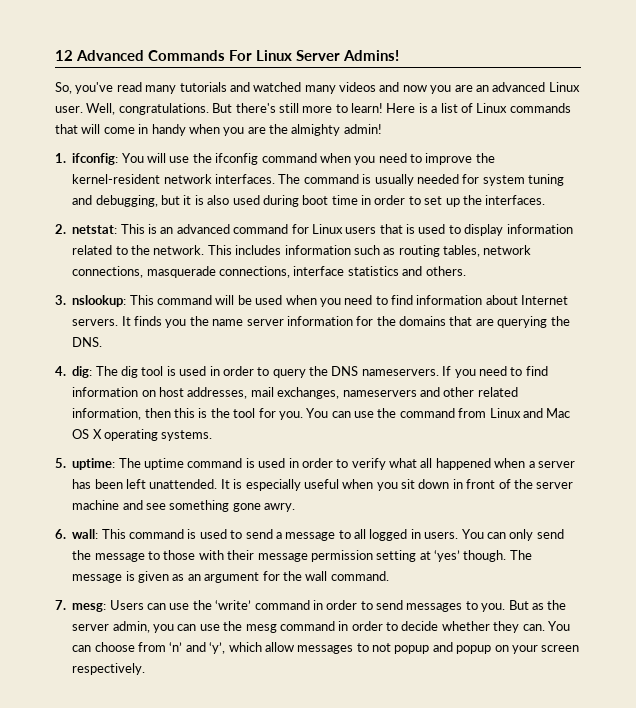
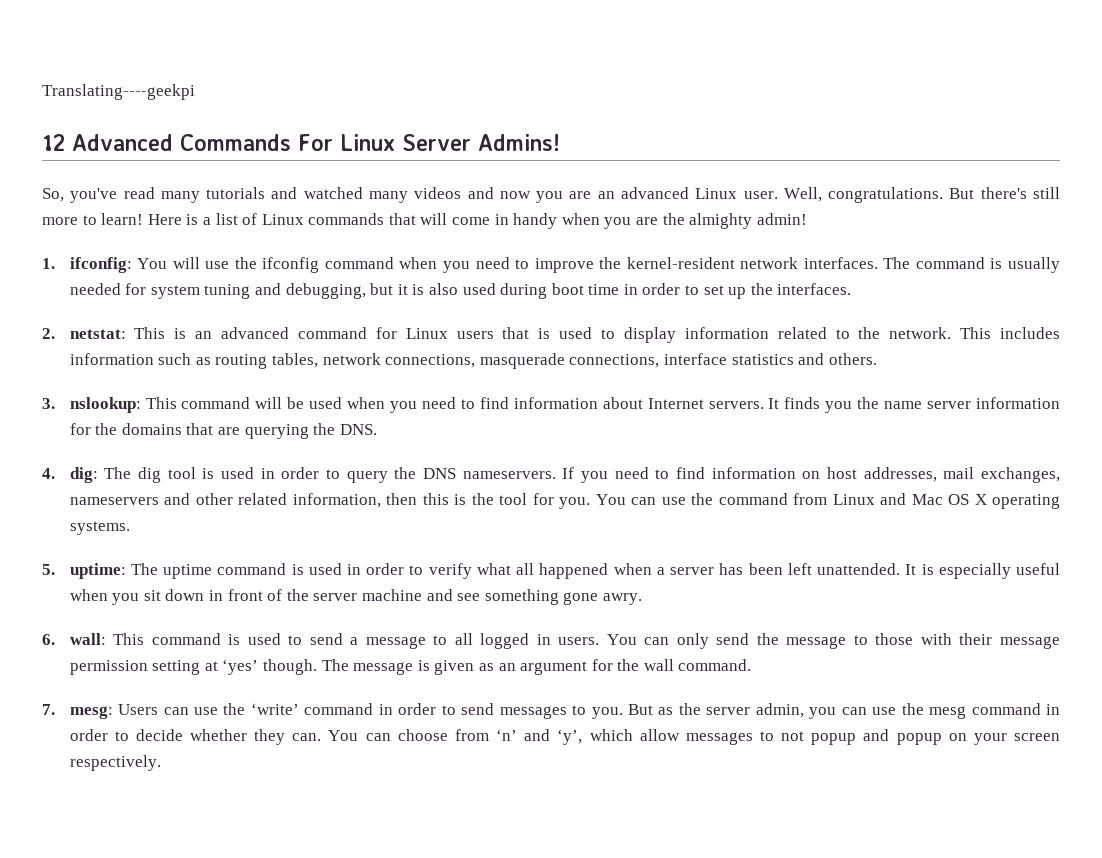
+ Translating----geekpi

